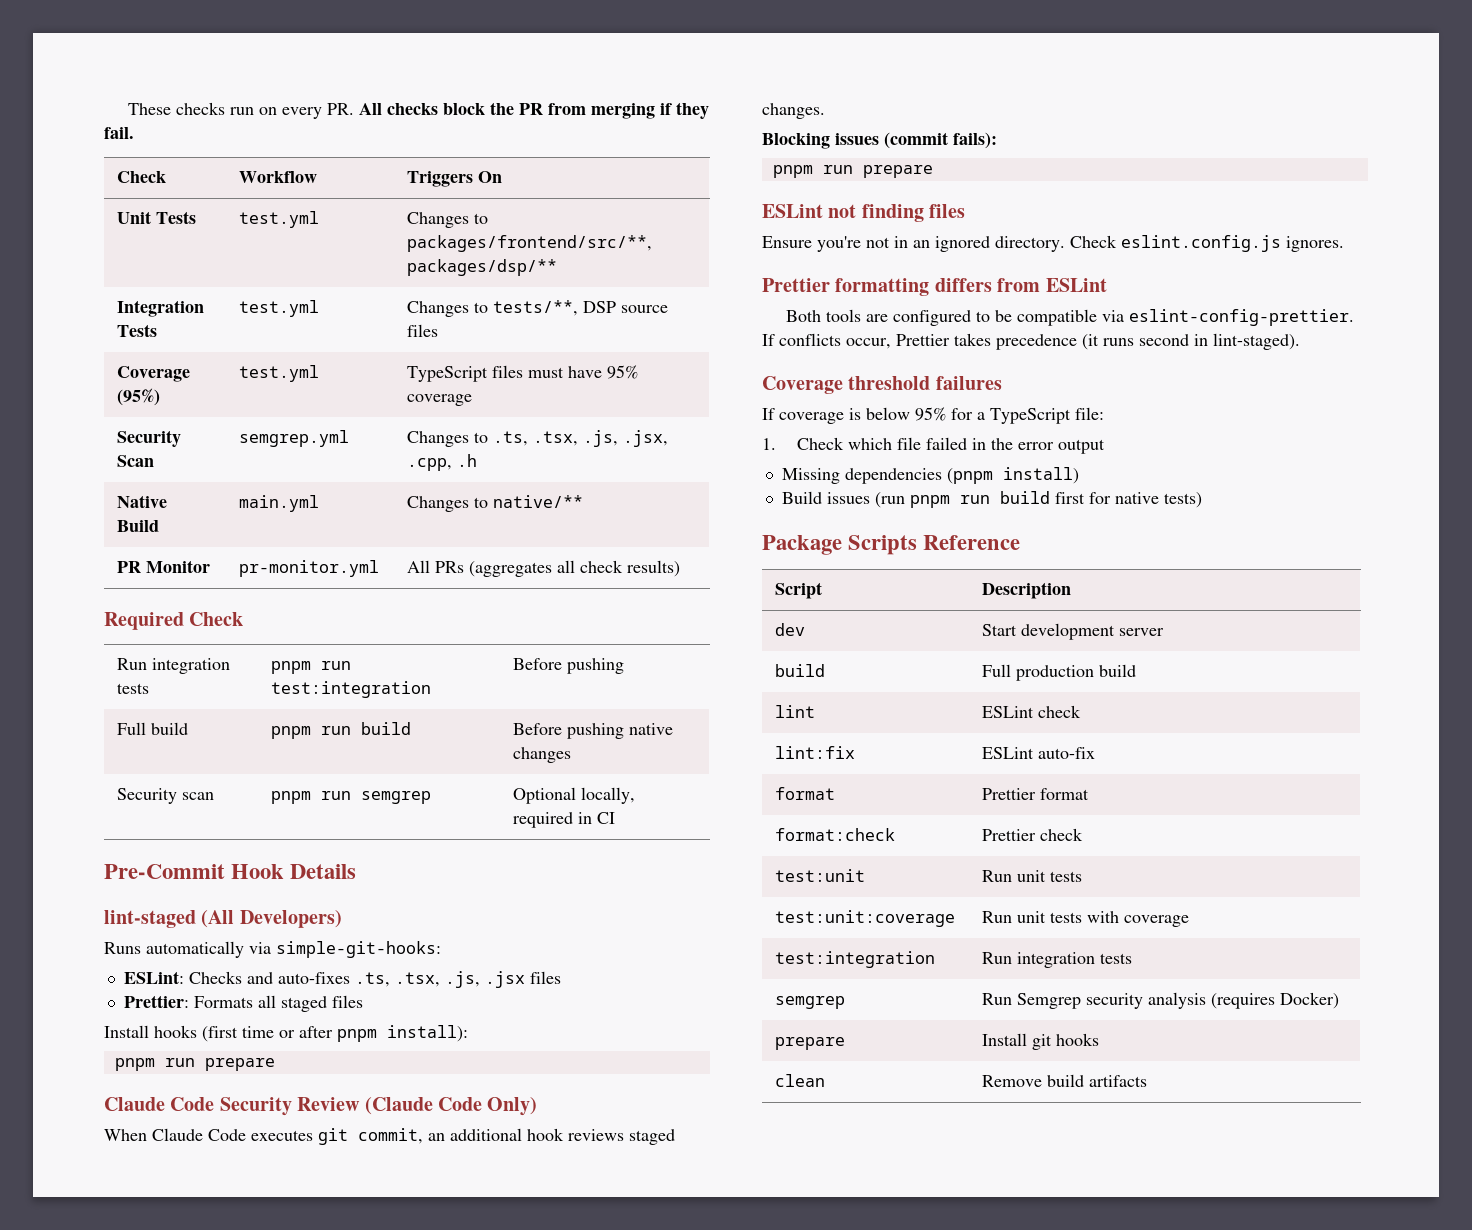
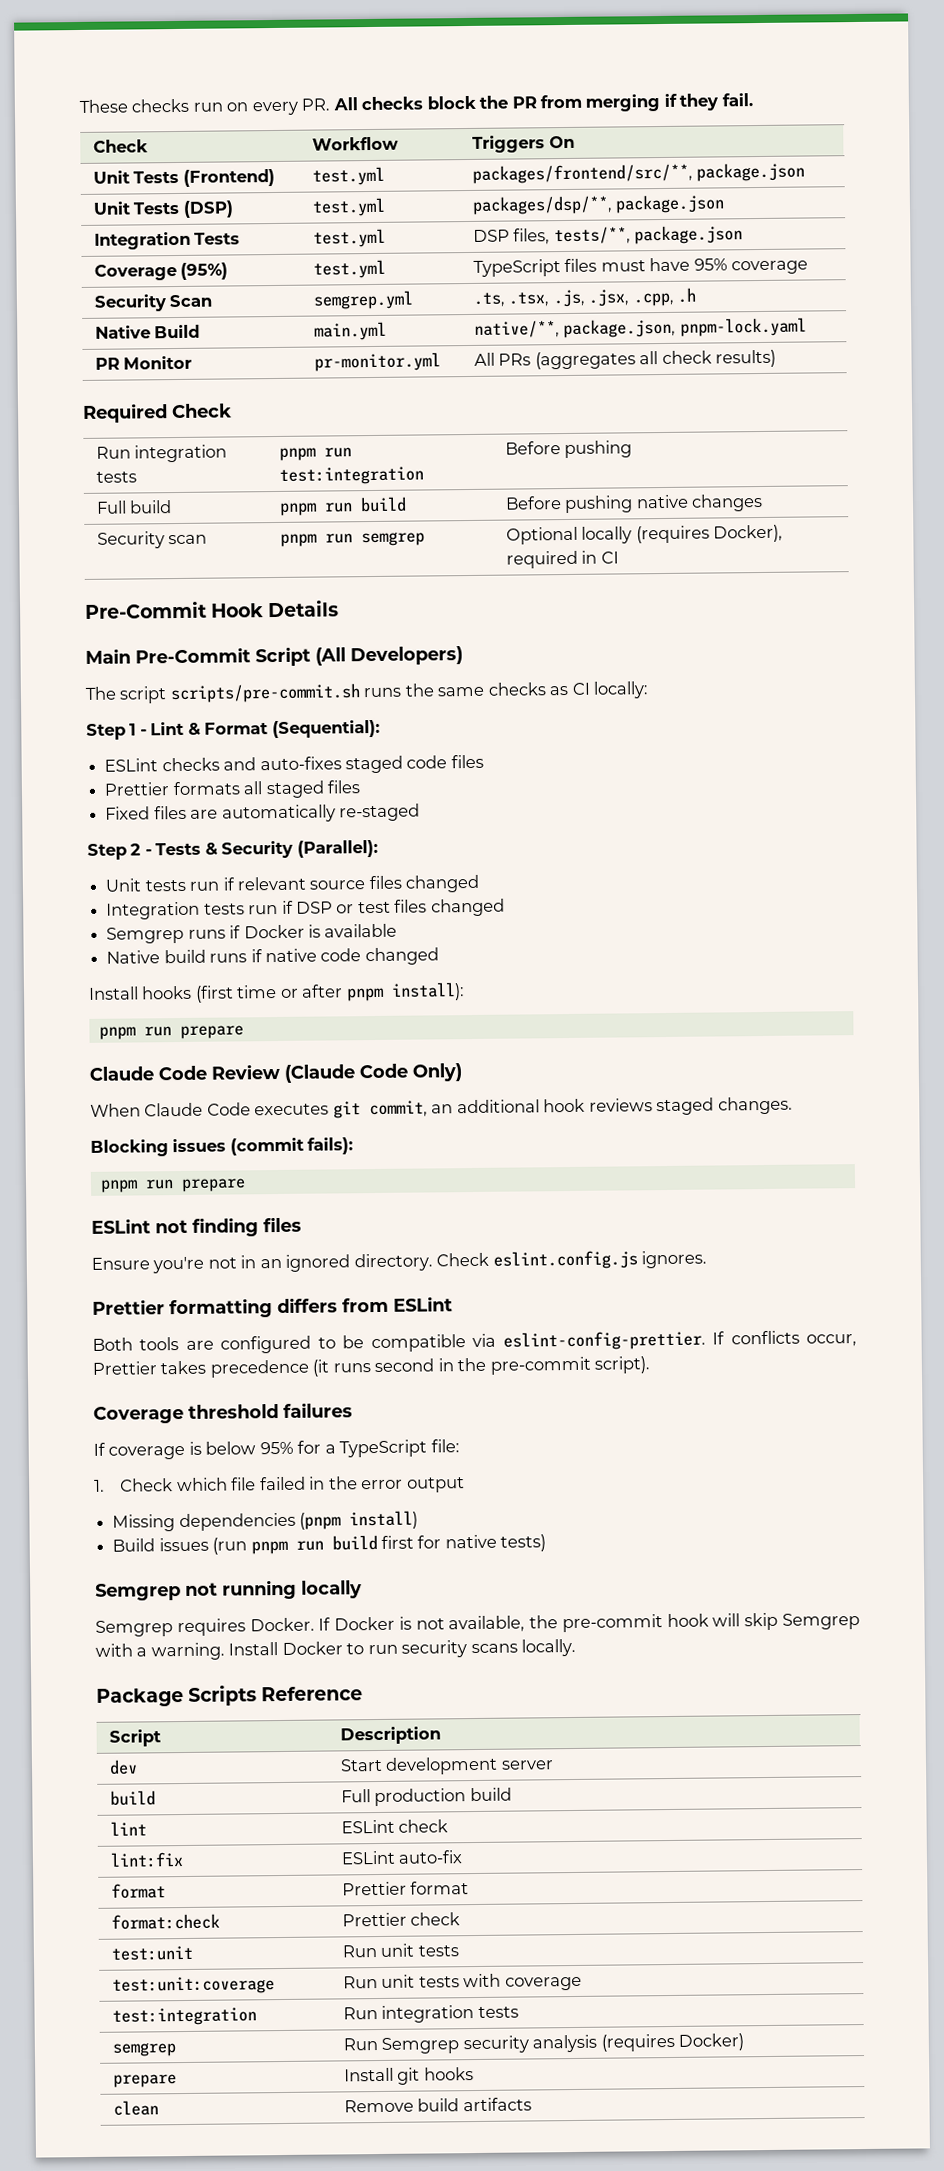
- Unit Tests | test.yml | Changes to packages/frontend/src/**, packages/dsp/**
- Integration Tests | test.yml | Changes to tests/**, DSP source files
+ Unit Tests (Frontend) | test.yml | packages/frontend/src/**, package.json
+ Unit Tests (DSP) | test.yml | packages/dsp/**, package.json
+ Integration Tests | test.yml | DSP files, tests/**, package.json
- Security Scan | semgrep.yml | Changes to .ts, .tsx, .js, .jsx, .cpp, .h
+ Security Scan | semgrep.yml | .ts, .tsx, .js, .jsx, .cpp, .h
- Native Build | main.yml | Changes to native/**
+ Native Build | main.yml | native/**, package.json, pnpm-lock.yaml
- Security scan | pnpm run semgrep | Optional locally, required in CI
+ Security scan | pnpm run semgrep | Optional locally (requires Docker), required in CI
- lint-staged (All Developers)
+ Main Pre-Commit Script (All Developers)
- Runs automatically via simple-git-hooks:
- ESLint: Checks and auto-fixes .ts, .tsx, .js, .jsx files
- Prettier: Formats all staged files
+ The script scripts/pre-commit.sh runs the same checks as CI locally:
+ Step 1 - Lint & Format (Sequential):
+ ESLint checks and auto-fixes staged code files
+ Prettier formats all staged files
+ Fixed files are automatically re-staged
+ Step 2 - Tests & Security (Parallel):
+ Unit tests run if relevant source files changed
+ Integration tests run if DSP or test files changed
+ Semgrep runs if Docker is available
+ Native build runs if native code changed
- Claude Code Security Review (Claude Code Only)
+ Claude Code Review (Claude Code Only)
- If conflicts occur, Prettier takes precedence (it runs second in lint-staged).
+ If conflicts occur, Prettier takes precedence (it runs second in the pre-commit script).
+ Semgrep not running locally
+ Semgrep requires Docker. If Docker is not available, the pre-commit hook will skip Semgrep with a warning. Install Docker to run security scans locally.

